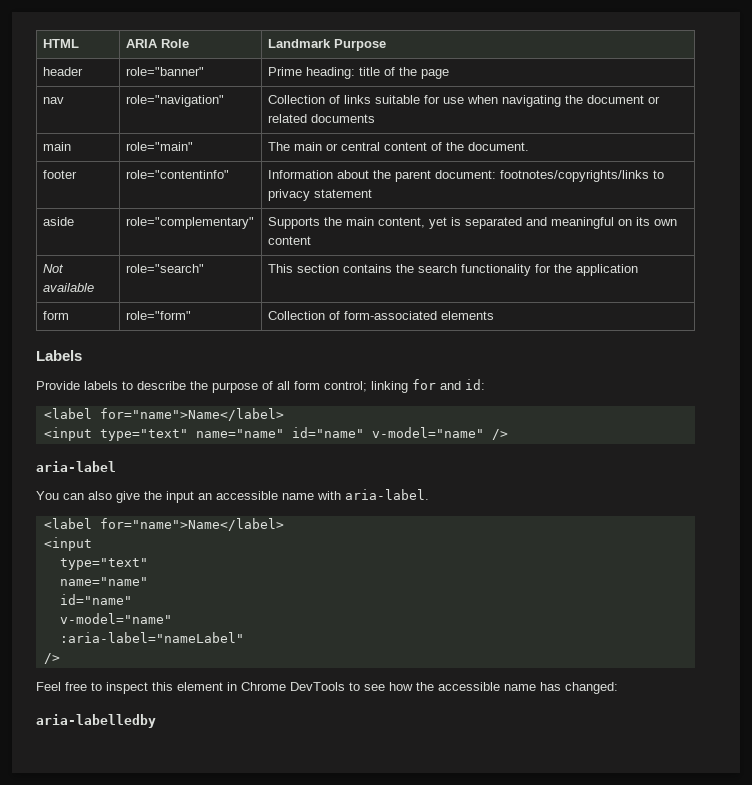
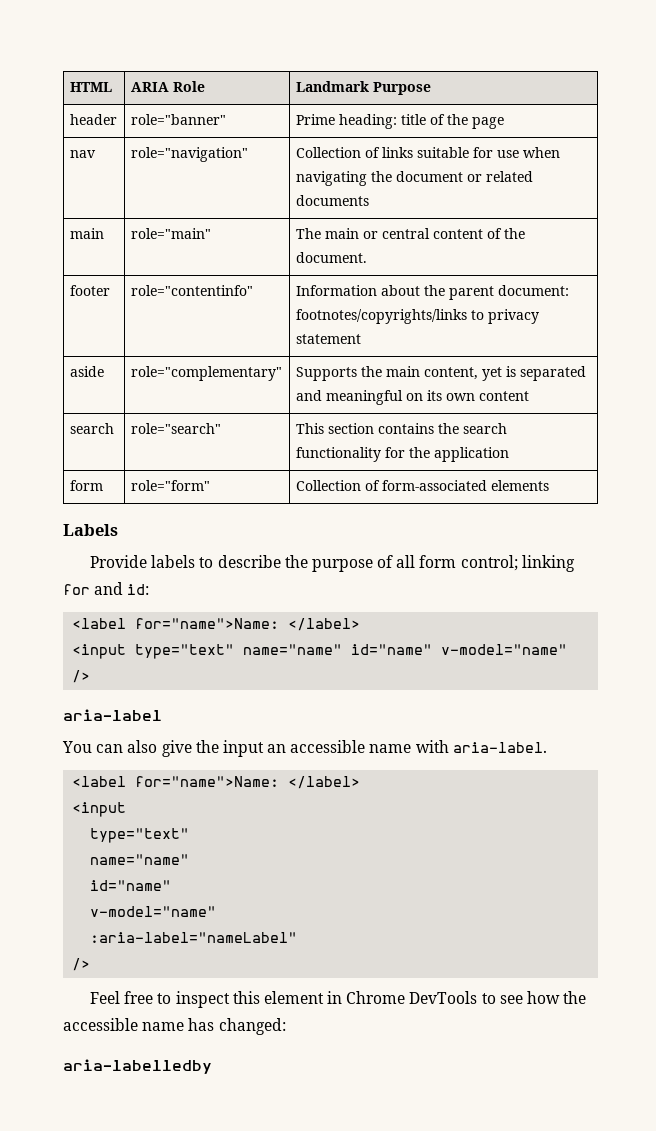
- Not available | role="search" | This section contains the search functionality for the application
+ search | role="search" | This section contains the search functionality for the application
  Provide labels to describe the purpose of all form control; linking for and id:
- <label for="name">Name</label>
+ <label for="name">Name: </label>
  You can also give the input an accessible name with aria-label.
- <label for="name">Name</label>
+ <label for="name">Name: </label>

